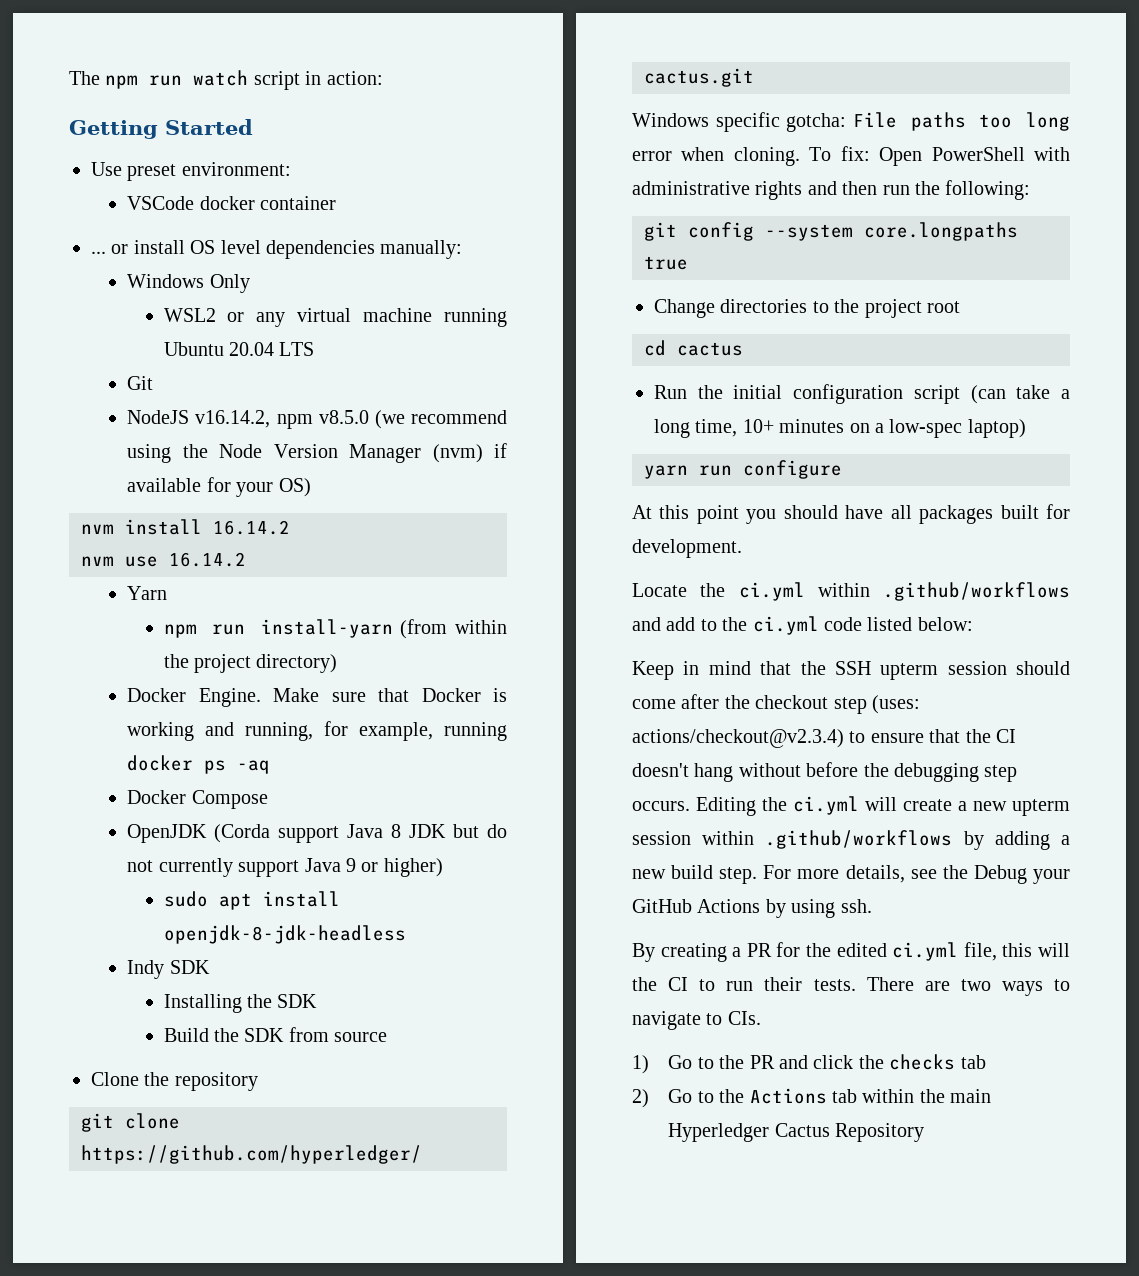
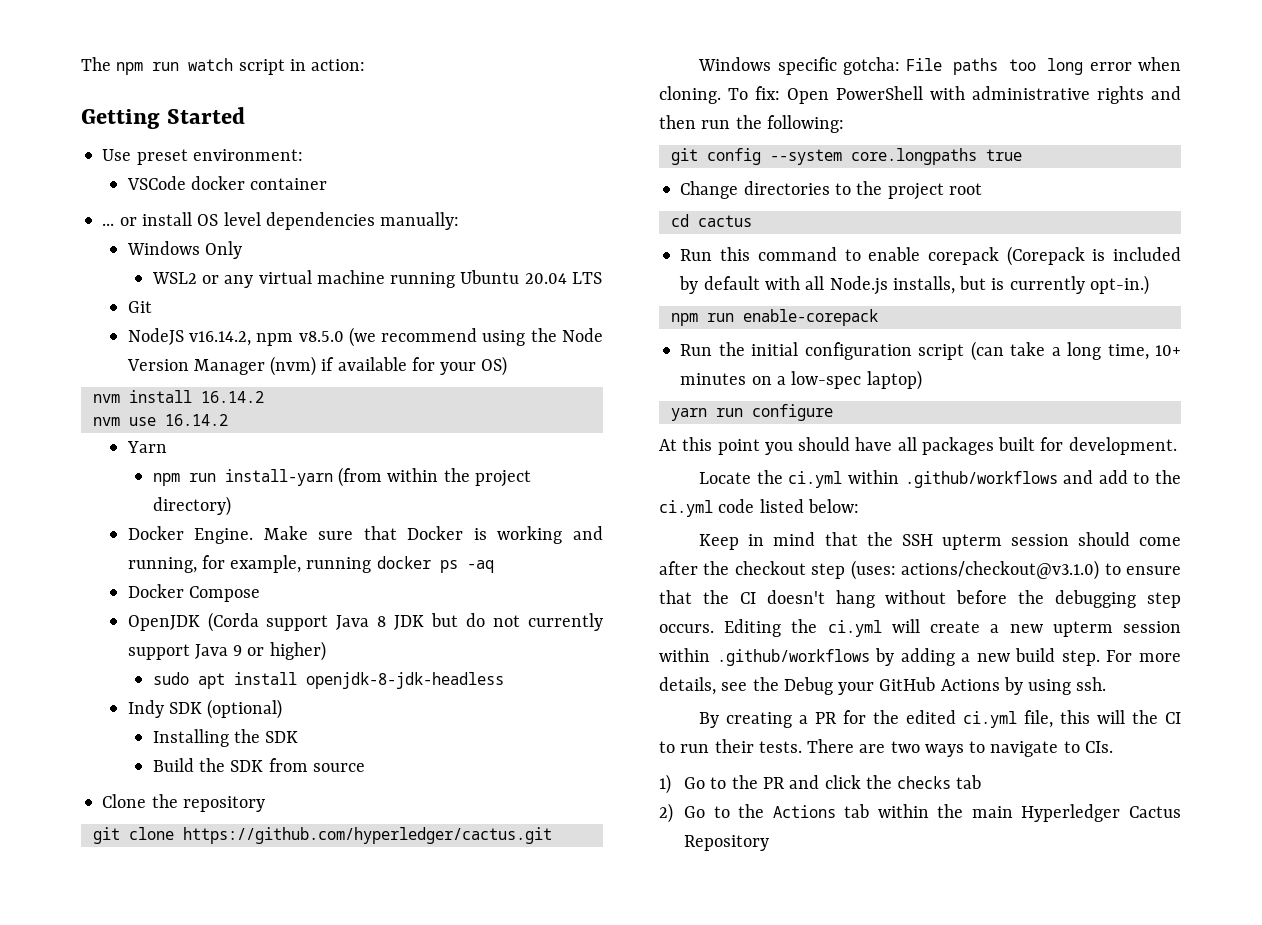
- Indy SDK
+ Indy SDK (optional)
+ Run this command to enable corepack (Corepack is included by default with all Node.js installs, but is currently opt-in.)
+ npm run enable-corepack
- Keep in mind that the SSH upterm session should come after the checkout step (uses: actions/checkout@v2.3.4) to ensure that the CI doesn't hang without before the debugging step occurs.
+ Keep in mind that the SSH upterm session should come after the checkout step (uses: actions/checkout@v3.1.0) to ensure that the CI doesn't hang without before the debugging step occurs.

